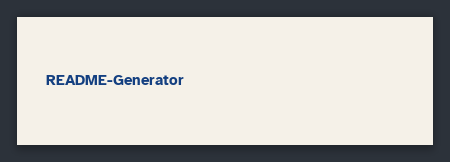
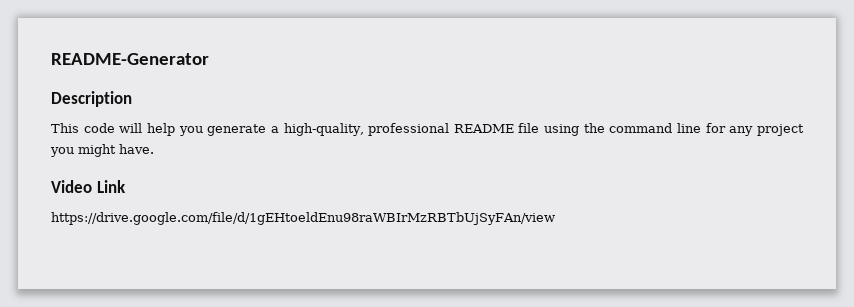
+ Description
+ This code will help you generate a high-quality, professional README file using the command line for any project you might have.
+ Video Link
+ https://drive.google.com/file/d/1gEHtoeldEnu98raWBIrMzRBTbUjSyFAn/view

